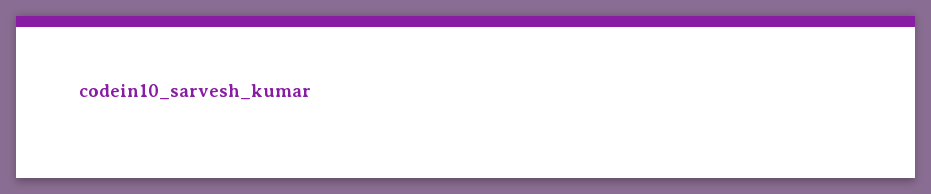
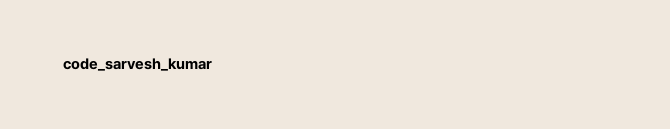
- codein10_sarvesh_kumar
+ code_sarvesh_kumar

